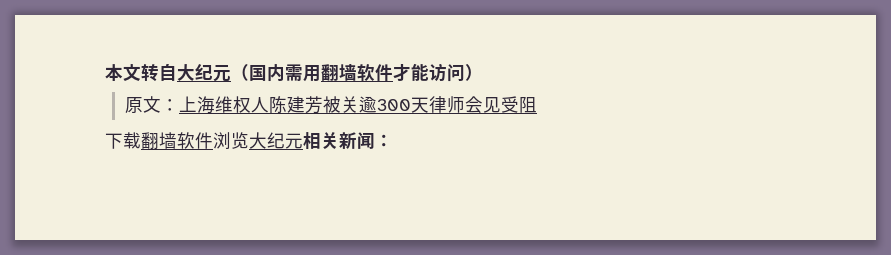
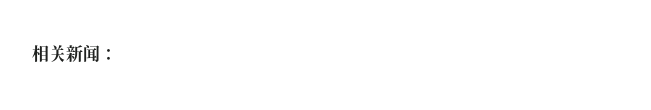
- 本文转自大纪元（国内需用翻墙软件才能访问）
- 原文：上海维权人陈建芳被关逾300天律师会见受阻
- 下载翻墙软件浏览大纪元相关新闻：
+ 相关新闻：

